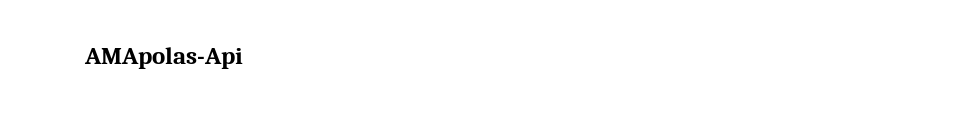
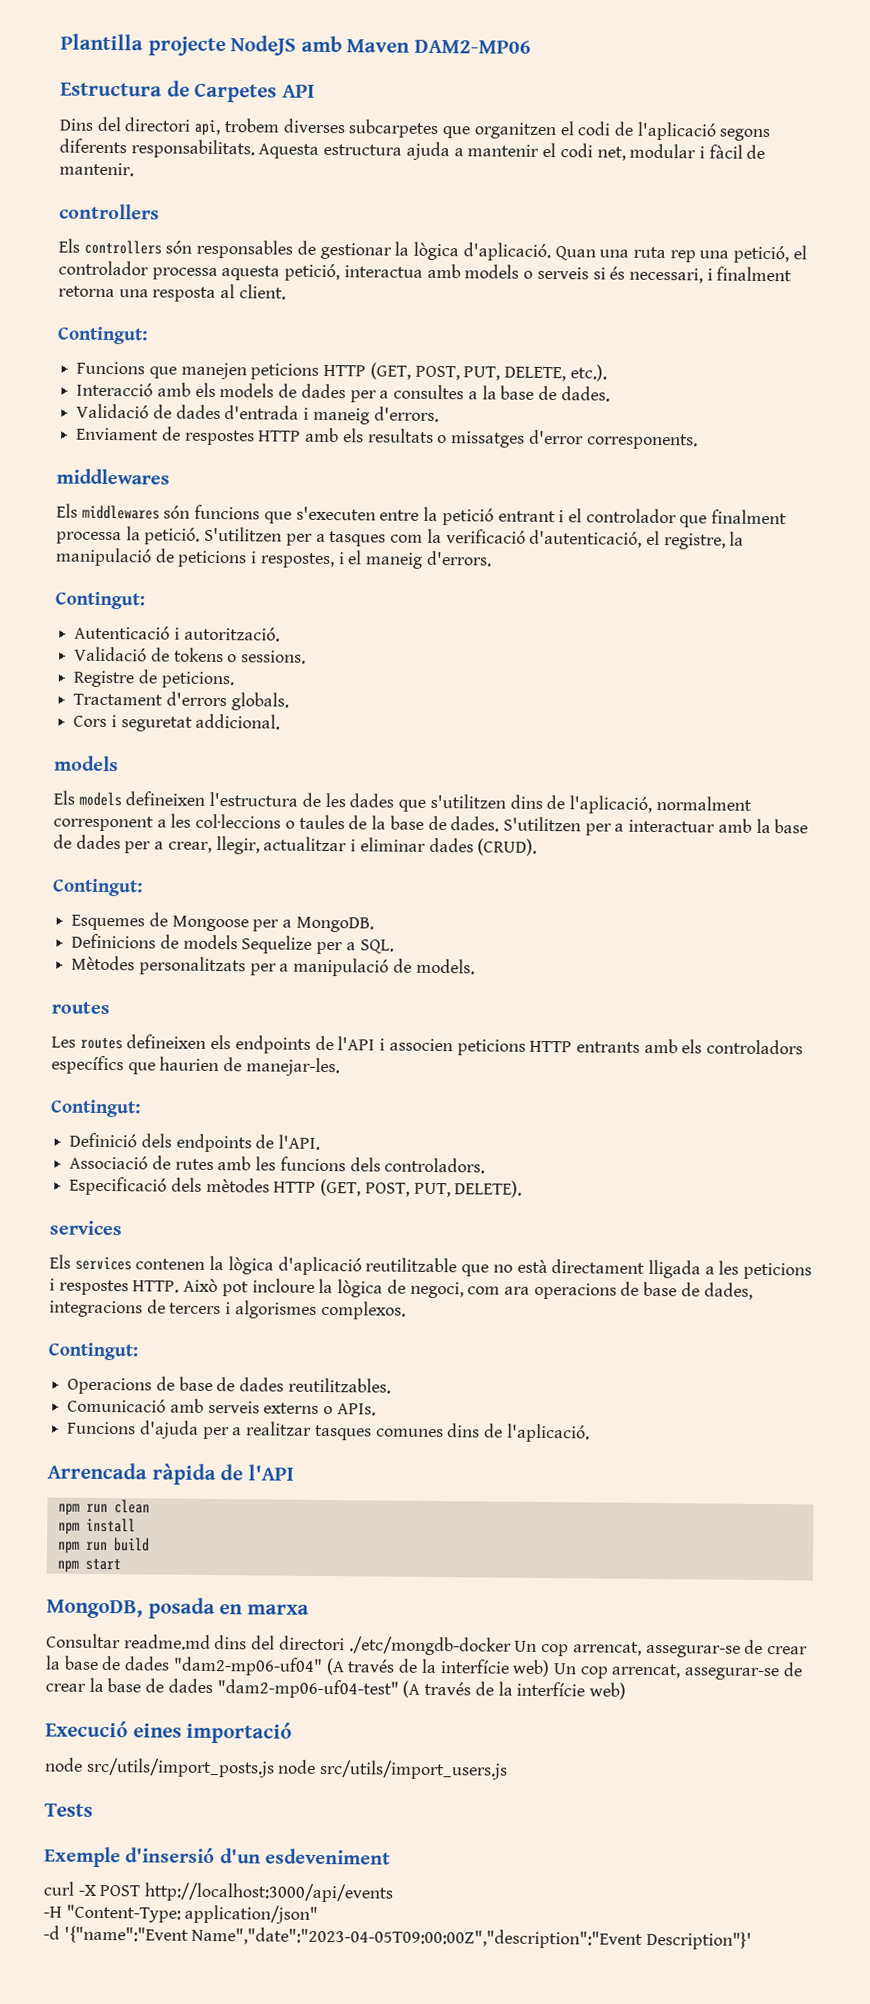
- AMApolas-Api
+ Plantilla projecte NodeJS amb Maven DAM2-MP06
+ Estructura de Carpetes API
+ Dins del directori api, trobem diverses subcarpetes que organitzen el codi de l'aplicació segons diferents responsabilitats. Aquesta estructura ajuda a mantenir el codi net, modular i fàcil de mantenir.
+ controllers
+ Els controllers són responsables de gestionar la lògica d'aplicació. Quan una ruta rep una petició, el controlador processa aquesta petició, interactua amb models o serveis si és necessari, i finalment retorna una resposta al client.
+ Contingut:
+ Funcions que manejen peticions HTTP (GET, POST, PUT, DELETE, etc.).
+ Interacció amb els models de dades per a consultes a la base de dades.
+ Validació de dades d'entrada i maneig d'errors.
+ Enviament de respostes HTTP amb els resultats o missatges d'error corresponents.
+ middlewares
+ Els middlewares són funcions que s'executen entre la petició entrant i el controlador que finalment processa la petició. S'utilitzen per a tasques com la verificació d'autenticació, el registre, la manipulació de peticions i respostes, i el maneig d'errors.
+ Contingut:
+ Autenticació i autorització.
+ Validació de tokens o sessions.
+ Registre de peticions.
+ Tractament d'errors globals.
+ Cors i seguretat addicional.
+ models
+ Els models defineixen l'estructura de les dades que s'utilitzen dins de l'aplicació, normalment corresponent a les col·leccions o taules de la base de dades. S'utilitzen per a interactuar amb la base de dades per a crear, llegir, actualitzar i eliminar dades (CRUD).
+ Contingut:
+ Esquemes de Mongoose per a MongoDB.
+ Definicions de models Sequelize per a SQL.
+ Mètodes personalitzats per a manipulació de models.
+ routes
+ Les routes defineixen els endpoints de l'API i associen peticions HTTP entrants amb els controladors específics que haurien de manejar-les.
+ Contingut:
+ Definició dels endpoints de l'API.
+ Associació de rutes amb les funcions dels controladors.
+ Especificació dels mètodes HTTP (GET, POST, PUT, DELETE).
+ services
+ Els services contenen la lògica d'aplicació reutilitzable que no està directament lligada a les peticions i respostes HTTP. Això pot incloure la lògica de negoci, com ara operacions de base de dades, integracions de tercers i algorismes complexos.
+ Contingut:
+ Operacions de base de dades reutilitzables.
+ Comunicació amb serveis externs o APIs.
+ Funcions d'ajuda per a realitzar tasques comunes dins de l'aplicació.
+ Arrencada ràpida de l'API
+ npm run clean
+ npm install
+ npm run build
+ npm start
+ MongoDB, posada en marxa
+ Consultar readme.md dins del directori ./etc/mongdb-docker Un cop arrencat, assegurar-se de crear la base de dades "dam2-mp06-uf04" (A través de la interfície web) Un cop arrencat, assegurar-se de crear la base de dades "dam2-mp06-uf04-test" (A través de la interfície web)
+ Execució eines importació
+ node src/utils/import_posts.js node src/utils/import_users.js
+ Tests
+ Exemple d'insersió d'un esdeveniment
+ curl -X POST http://localhost:3000/api/events
+ -H "Content-Type: application/json"
+ -d '{"name":"Event Name","date":"2023-04-05T09:00:00Z","description":"Event Description"}'

